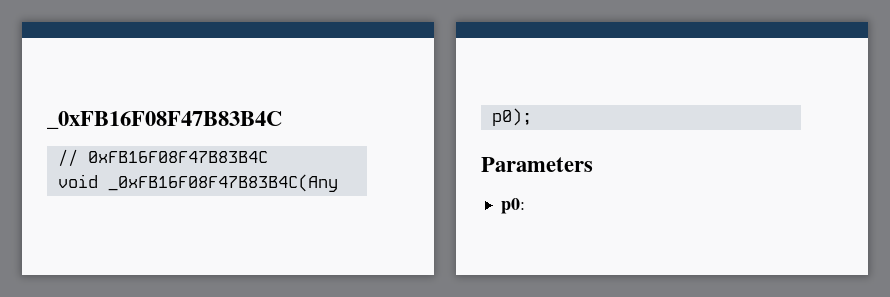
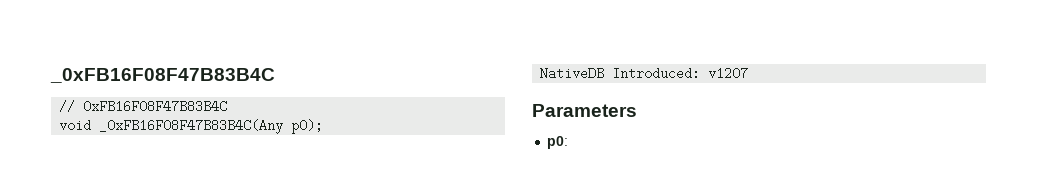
+ NativeDB Introduced: v1207

